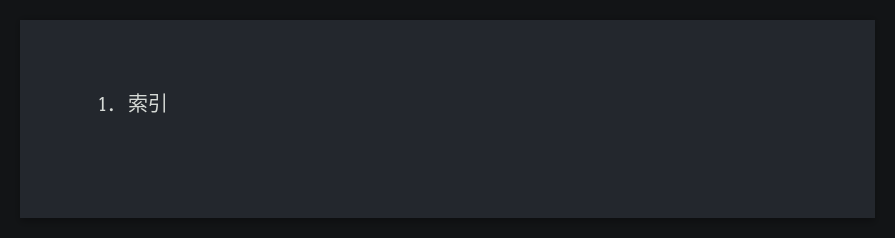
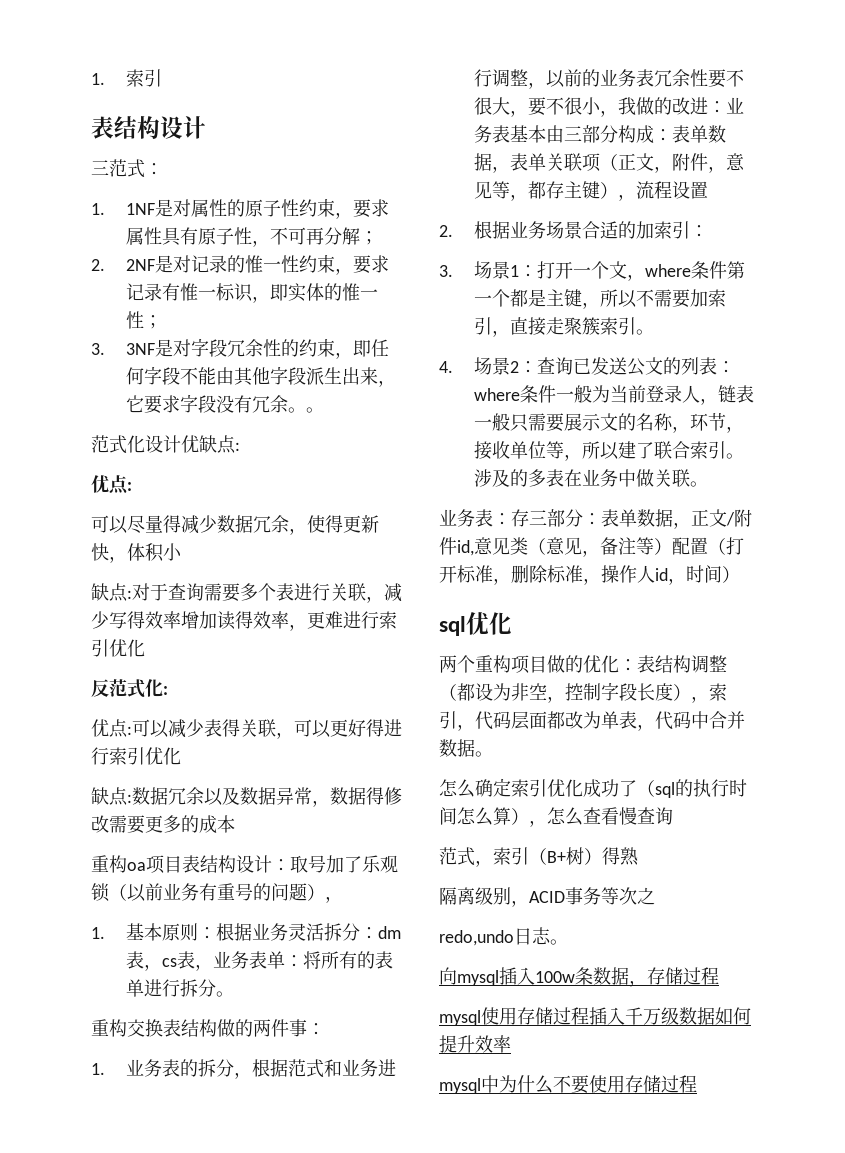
  1.索引
+ 表结构设计
+ 三范式：
+ 1. 1NF是对属性的原子性约束，要求属性具有原子性，不可再分解；
+ 2. 2NF是对记录的惟一性约束，要求记录有惟一标识，即实体的惟一性；
+ 3. 3NF是对字段冗余性的约束，即任何字段不能由其他字段派生出来，它要求字段没有冗余。。
+ 范式化设计优缺点:
+ 优点:
+ 可以尽量得减少数据冗余，使得更新快，体积小
+ 缺点:对于查询需要多个表进行关联，减少写得效率增加读得效率，更难进行索引优化
+ 反范式化:
+ 优点:可以减少表得关联，可以更好得进行索引优化
+ 缺点:数据冗余以及数据异常，数据得修改需要更多的成本
+ 重构oa项目表结构设计：取号加了乐观锁（以前业务有重号的问题），
+ 1.基本原则：根据业务灵活拆分：dm表，cs表，业务表单：将所有的表单进行拆分。
+ 重构交换表结构做的两件事：
+ 1.业务表的拆分，根据范式和业务进行调整，以前的业务表冗余性要不很大，要不很小，我做的改进：业务表基本由三部分构成：表单数据，表单关联项（正文，附件，意见等，都存主键），流程设置
+ 2.根据业务场景合适的加索引：
+ 3.场景1：打开一个文，where条件第一个都是主键，所以不需要加索引，直接走聚簇索引。
+ 4.场景2：查询已发送公文的列表：where条件一般为当前登录人，链表一般只需要展示文的名称，环节，接收单位等，所以建了联合索引。涉及的多表在业务中做关联。
+ 业务表：存三部分：表单数据，正文/附件id,意见类（意见，备注等）配置（打开标准，删除标准，操作人id，时间）
+ sql优化
+ 两个重构项目做的优化：表结构调整（都设为非空，控制字段长度），索引，代码层面都改为单表，代码中合并数据。
+ 怎么确定索引优化成功了（sql的执行时间怎么算），怎么查看慢查询
+ 范式，索引（B+树）得熟
+ 隔离级别，ACID事务等次之
+ redo,undo日志。
+ 向mysql插入100w条数据，存储过程
+ mysql使用存储过程插入千万级数据如何提升效率
+ mysql中为什么不要使用存储过程

